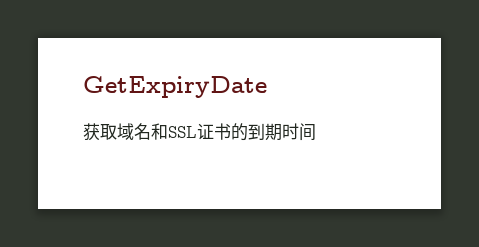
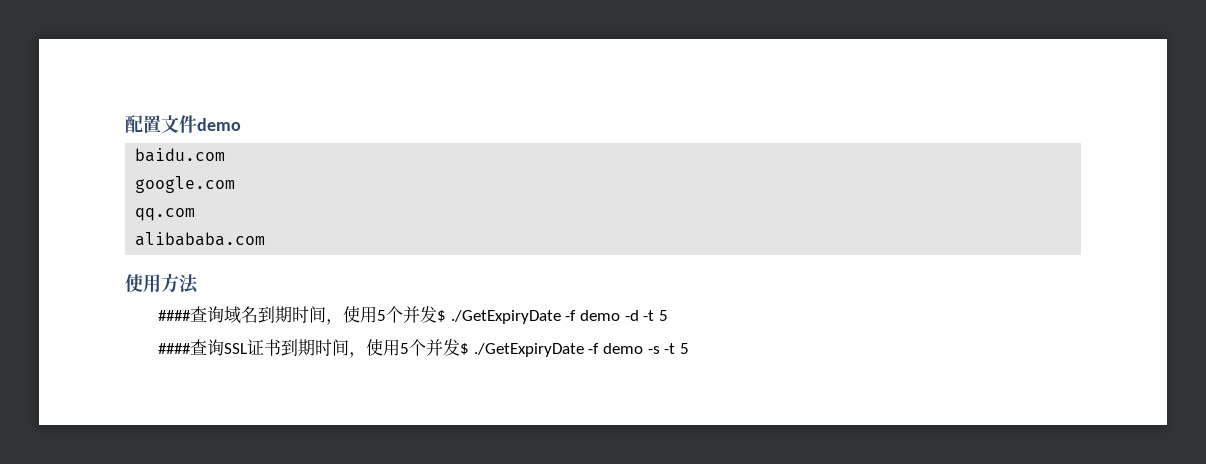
- GetExpiryDate
- 获取域名和SSL证书的到期时间
+ 配置文件demo
+ baidu.com
+ google.com
+ qq.com
+ alibababa.com
+ 使用方法
+ ####查询域名到期时间，使用5个并发$ ./GetExpiryDate -f demo -d -t 5
+ ####查询SSL证书到期时间，使用5个并发$ ./GetExpiryDate -f demo -s -t 5

